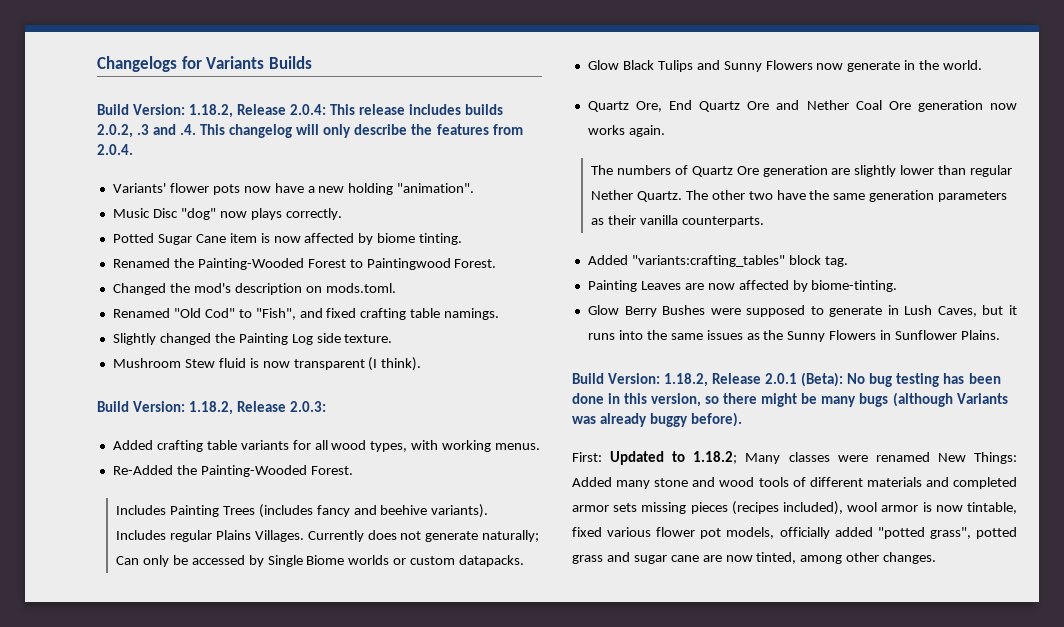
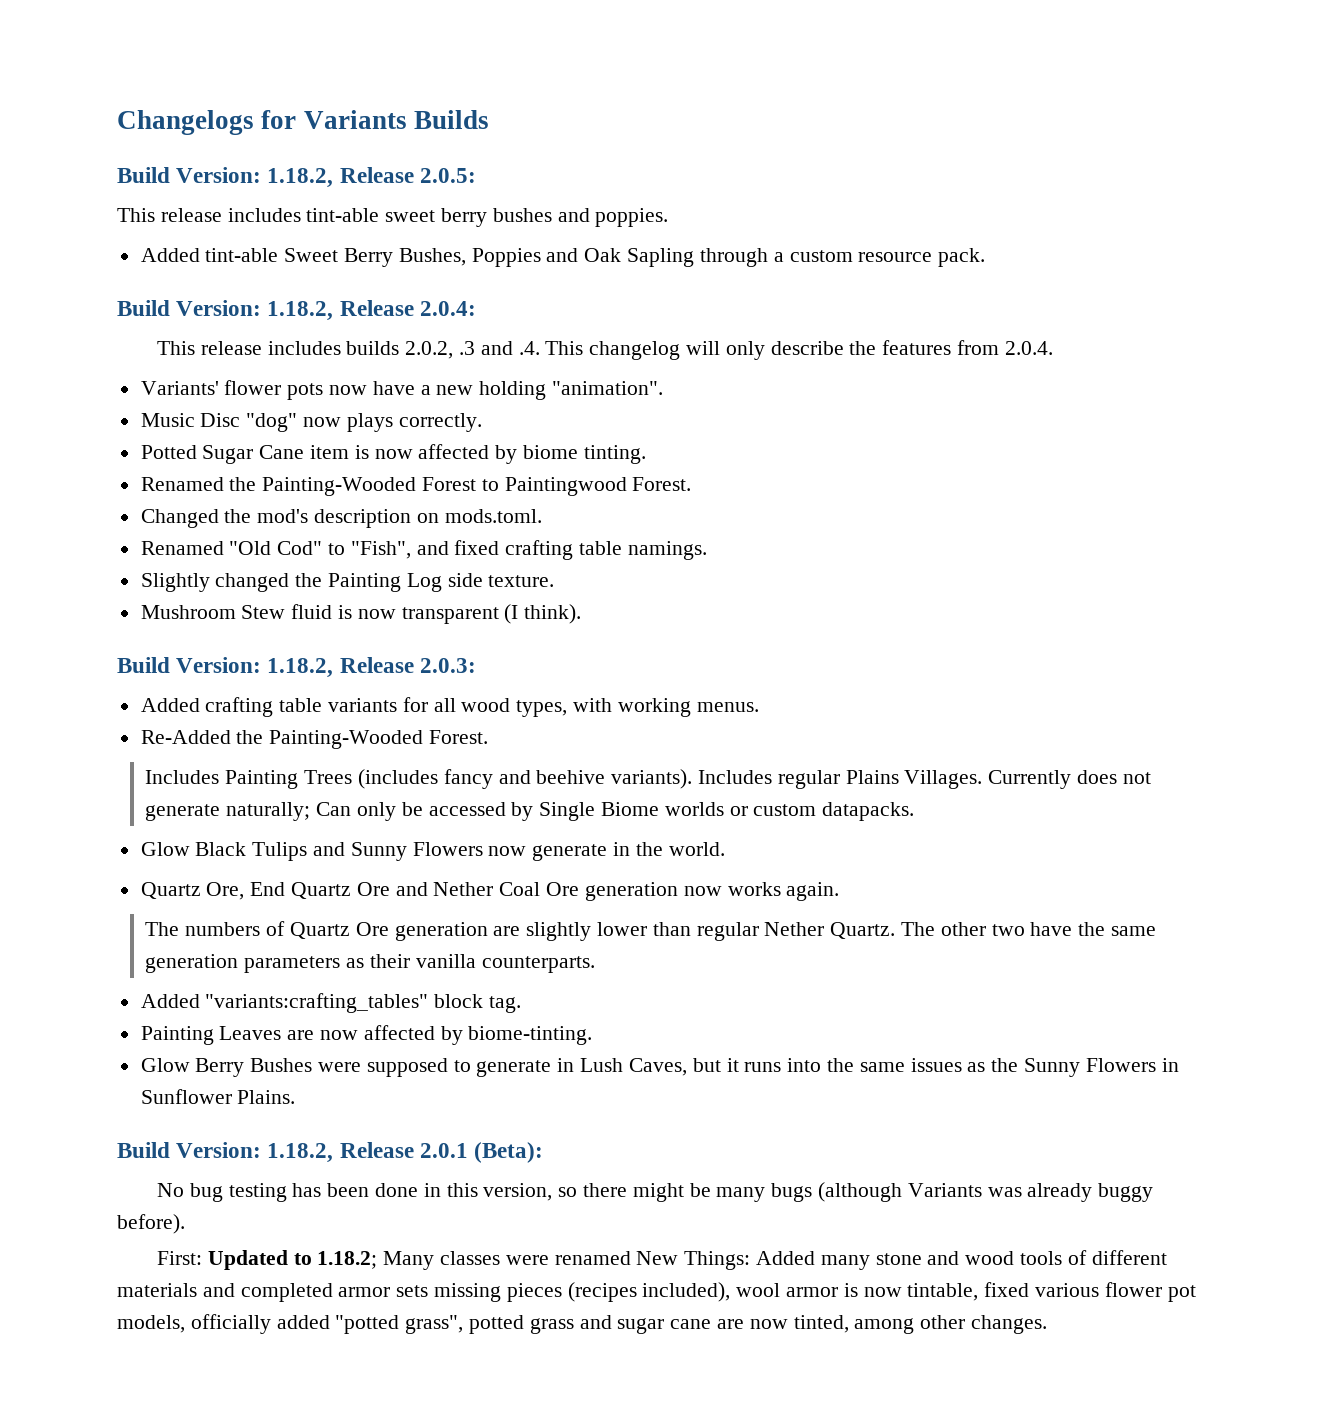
+ Build Version: 1.18.2, Release 2.0.5:
+ This release includes tint-able sweet berry bushes and poppies.
+ Added tint-able Sweet Berry Bushes, Poppies and Oak Sapling through a custom resource pack.
- Build Version: 1.18.2, Release 2.0.4: This release includes builds 2.0.2, .3 and .4. This changelog will only describe the features from 2.0.4.
+ Build Version: 1.18.2, Release 2.0.4:
+ This release includes builds 2.0.2, .3 and .4. This changelog will only describe the features from 2.0.4.
- Build Version: 1.18.2, Release 2.0.1 (Beta): No bug testing has been done in this version, so there might be many bugs (although Variants was already buggy before).
+ Build Version: 1.18.2, Release 2.0.1 (Beta):
+ No bug testing has been done in this version, so there might be many bugs (although Variants was already buggy before).

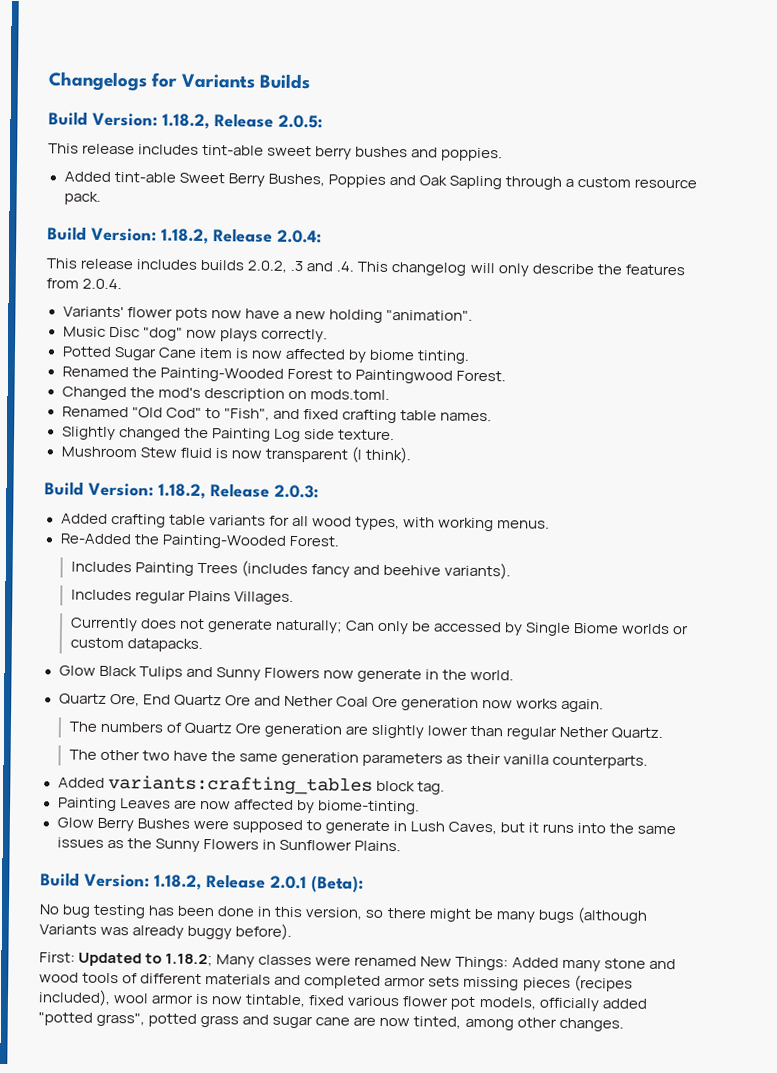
- Renamed "Old Cod" to "Fish", and fixed crafting table namings.
+ Renamed "Old Cod" to "Fish", and fixed crafting table names.
- Includes Painting Trees (includes fancy and beehive variants). Includes regular Plains Villages. Currently does not generate naturally; Can only be accessed by Single Biome worlds or custom datapacks.
+ Includes Painting Trees (includes fancy and beehive variants).
+ Includes regular Plains Villages.
+ Currently does not generate naturally; Can only be accessed by Single Biome worlds or custom datapacks.
- The numbers of Quartz Ore generation are slightly lower than regular Nether Quartz. The other two have the same generation parameters as their vanilla counterparts.
+ The numbers of Quartz Ore generation are slightly lower than regular Nether Quartz.
+ The other two have the same generation parameters as their vanilla counterparts.
- Added "variants:crafting_tables" block tag.
+ Added variants:crafting_tables block tag.

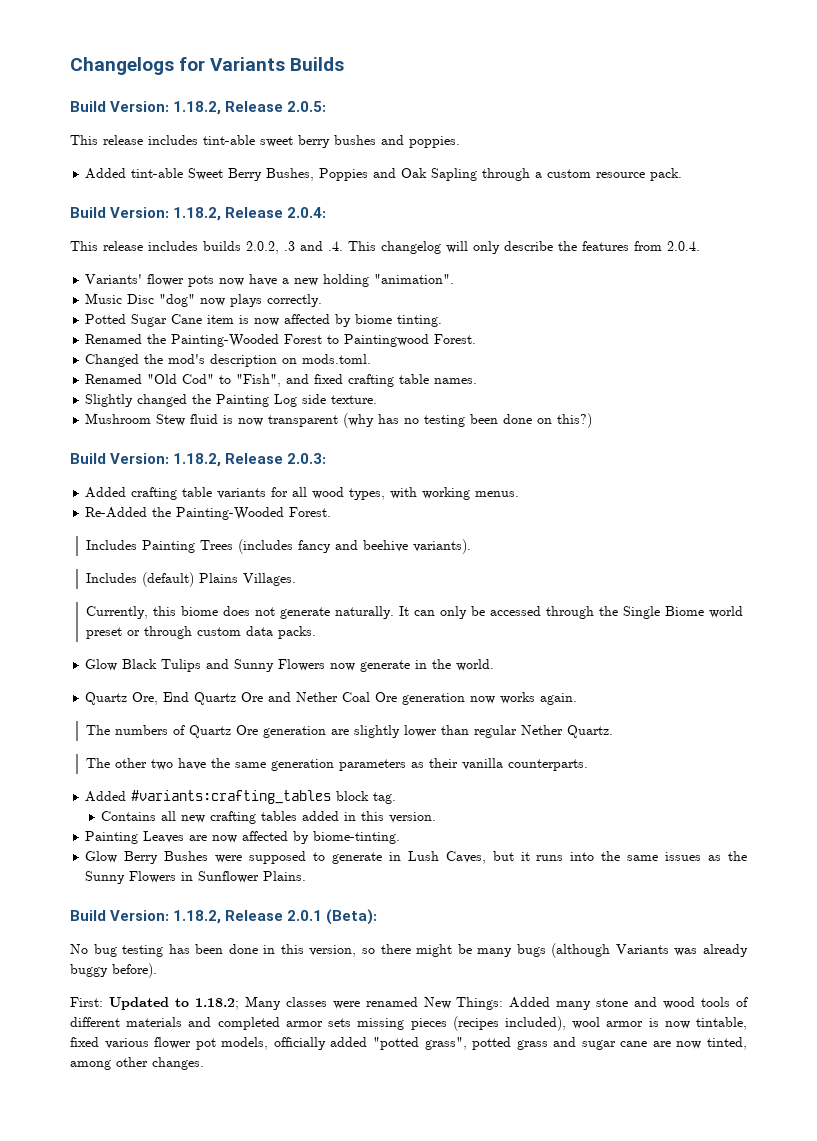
- Mushroom Stew fluid is now transparent (I think).
+ Mushroom Stew fluid is now transparent (why has no testing been done on this?)
- Includes regular Plains Villages.
+ Includes (default) Plains Villages.
- Currently does not generate naturally; Can only be accessed by Single Biome worlds or custom datapacks.
+ Currently, this biome does not generate naturally. It can only be accessed through the Single Biome world preset or through custom data packs.
- Added variants:crafting_tables block tag.
+ Added #variants:crafting_tables block tag.
+ Contains all new crafting tables added in this version.

